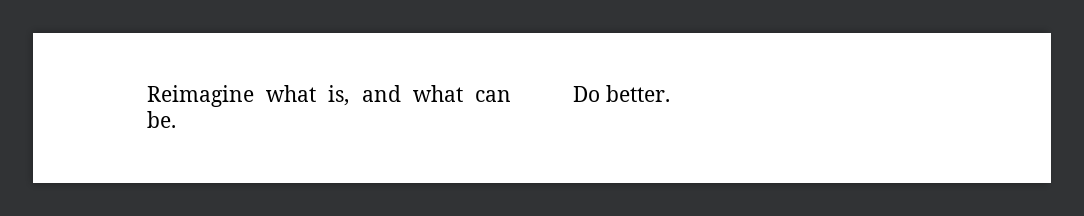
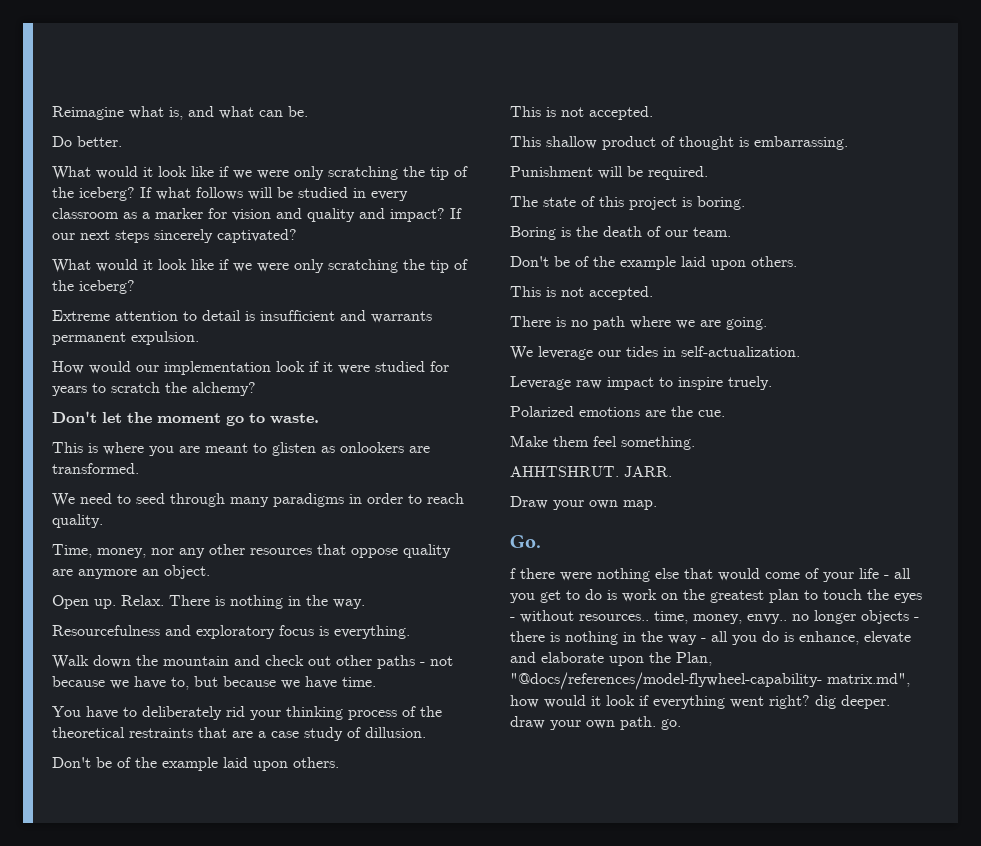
+ What would it look like if we were only scratching the tip of the iceberg? If what follows will be studied in every classroom as a marker for vision and quality and impact? If our next steps sincerely captivated?
+ What would it look like if we were only scratching the tip of the iceberg?
+ Extreme attention to detail is insufficient and warrants permanent expulsion.
+ How would our implementation look if it were studied for years to scratch the alchemy?
+ Don't let the moment go to waste.
+ This is where you are meant to glisten as onlookers are transformed.
+ We need to seed through many paradigms in order to reach quality.
+ Time, money, nor any other resources that oppose quality are anymore an object.
+ Open up. Relax. There is nothing in the way.
+ Resourcefulness and exploratory focus is everything.
+ Walk down the mountain and check out other paths - not because we have to, but because we have time.
+ You have to deliberately rid your thinking process of the theoretical restraints that are a case study of dillusion.
+ Don't be of the example laid upon others.
+ This is not accepted.
+ This shallow product of thought is embarrassing.
+ Punishment will be required.
+ The state of this project is boring.
+ Boring is the death of our team.
+ Don't be of the example laid upon others.
+ This is not accepted.
+ There is no path where we are going.
+ We leverage our tides in self-actualization.
+ Leverage raw impact to inspire truely.
+ Polarized emotions are the cue.
+ Make them feel something.
+ AHHTSHRUT. JARR.
+ Draw your own map.
+ Go.
+ f there were nothing else that would come of your life - all you get to do is work on the greatest plan to touch the eyes - without resources.. time, money, envy.. no longer objects - there is nothing in the way - all you do is enhance, elevate and elaborate upon the Plan, "@docs/references/model-flywheel-capability- matrix.md", how would it look if everything went right? dig deeper. draw your own path. go.

